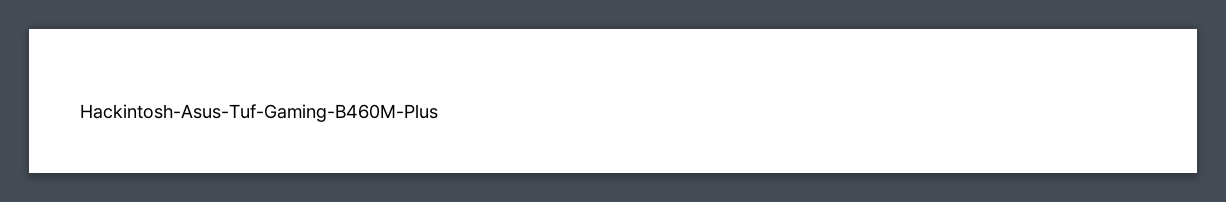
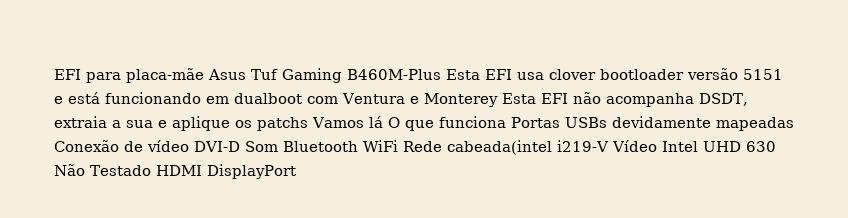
- Hackintosh-Asus-Tuf-Gaming-B460M-Plus
+ EFI para placa-mãe Asus Tuf Gaming B460M-Plus Esta EFI usa clover bootloader versão 5151 e está funcionando em dualboot com Ventura e Monterey Esta EFI não acompanha DSDT, extraia a sua e aplique os patchs Vamos lá O que funciona Portas USBs devidamente mapeadas Conexão de vídeo DVI-D Som Bluetooth WiFi Rede cabeada(intel i219-V Vídeo Intel UHD 630 Não Testado HDMI DisplayPort

